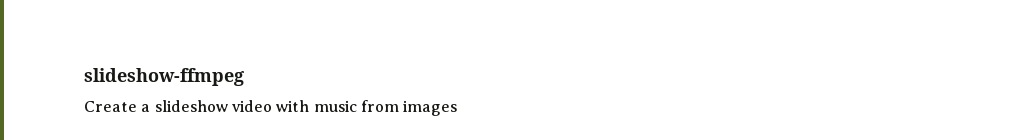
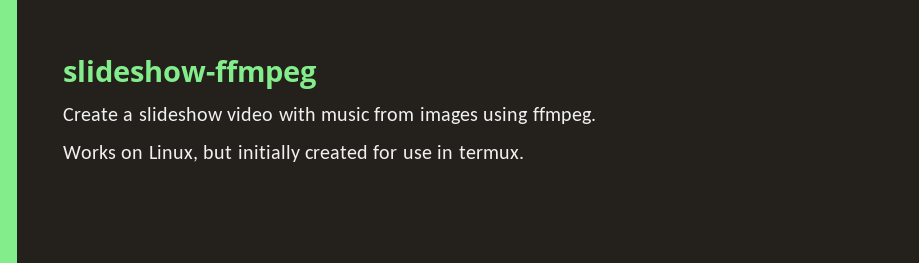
- Create a slideshow video with music from images
+ Create a slideshow video with music from images using ffmpeg.
+ Works on Linux, but initially created for use in termux.

